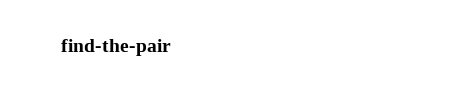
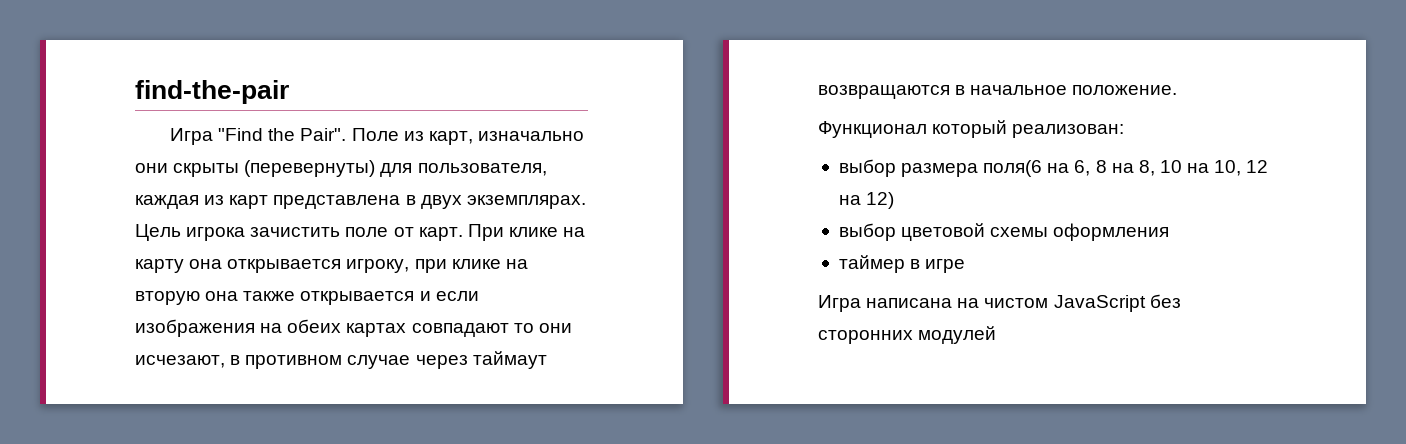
+ Игра "Find the Pair". Поле из карт, изначально они скрыты (перевернуты) для пользователя, каждая из карт представлена в двух экземплярах. Цель игрока зачистить поле от карт. При клике на карту она открывается игроку, при клике на вторую она также открывается и если изображения на обеих картах совпадают то они исчезают, в противном случае через таймаут возвращаются в начальное положение.
+ Функционал который реализован:
+ выбор размера поля(6 на 6, 8 на 8, 10 на 10, 12 на 12)
+ выбор цветовой схемы оформления
+ таймер в игре
+ Игра написана на чистом JavaScript без сторонних модулей

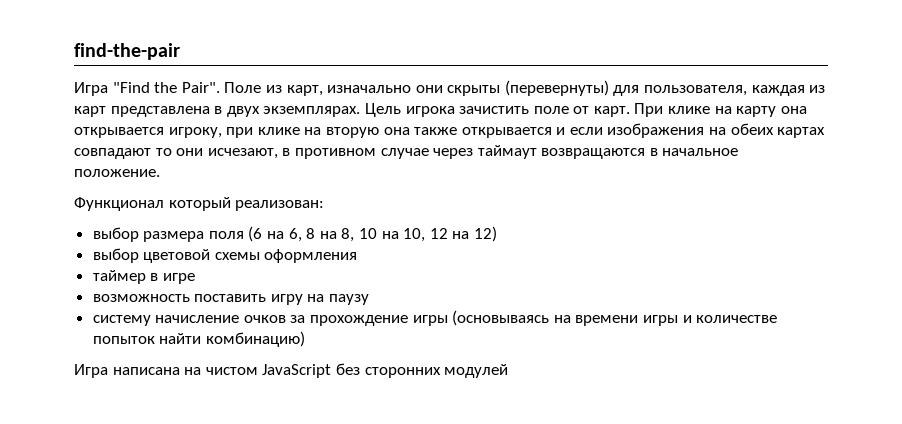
- выбор размера поля(6 на 6, 8 на 8, 10 на 10, 12 на 12)
+ выбор размера поля (6 на 6, 8 на 8, 10 на 10, 12 на 12)
+ возможность поставить игру на паузу
+ систему начисление очков за прохождение игры (основываясь на времени игры и количестве попыток найти комбинацию)

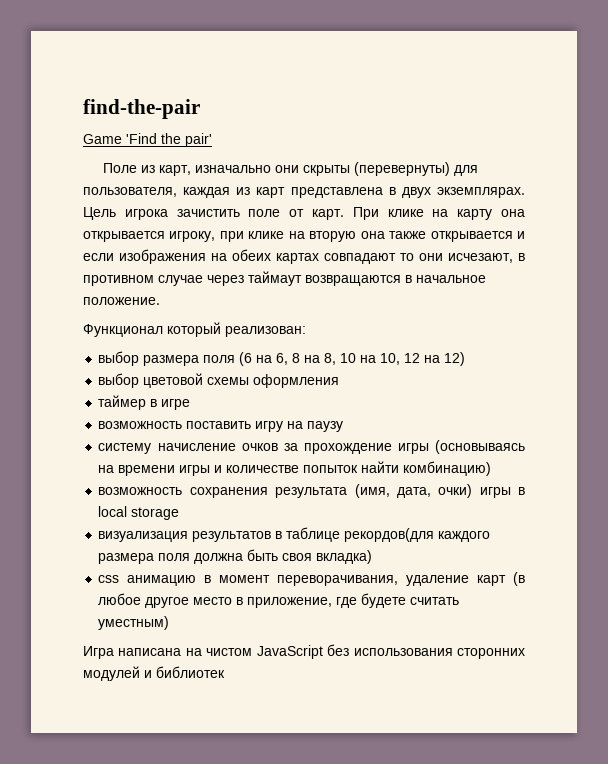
- Игра "Find the Pair". Поле из карт, изначально они скрыты (перевернуты) для пользователя, каждая из карт представлена в двух экземплярах.
+ Game 'Find the pair'
+ Поле из карт, изначально они скрыты (перевернуты) для пользователя, каждая из карт представлена в двух экземплярах.
+ возможность сохранения результата (имя, дата, очки) игры в local storage
+ визуализация результатов в таблице рекордов(для каждого размера поля должна быть своя вкладка)
+ css анимацию в момент переворачивания, удаление карт (в любое другое место в приложение, где будете считать уместным)
- Игра написана на чистом JavaScript без сторонних модулей
+ Игра написана на чистом JavaScript без использования сторонних модулей и библиотек

